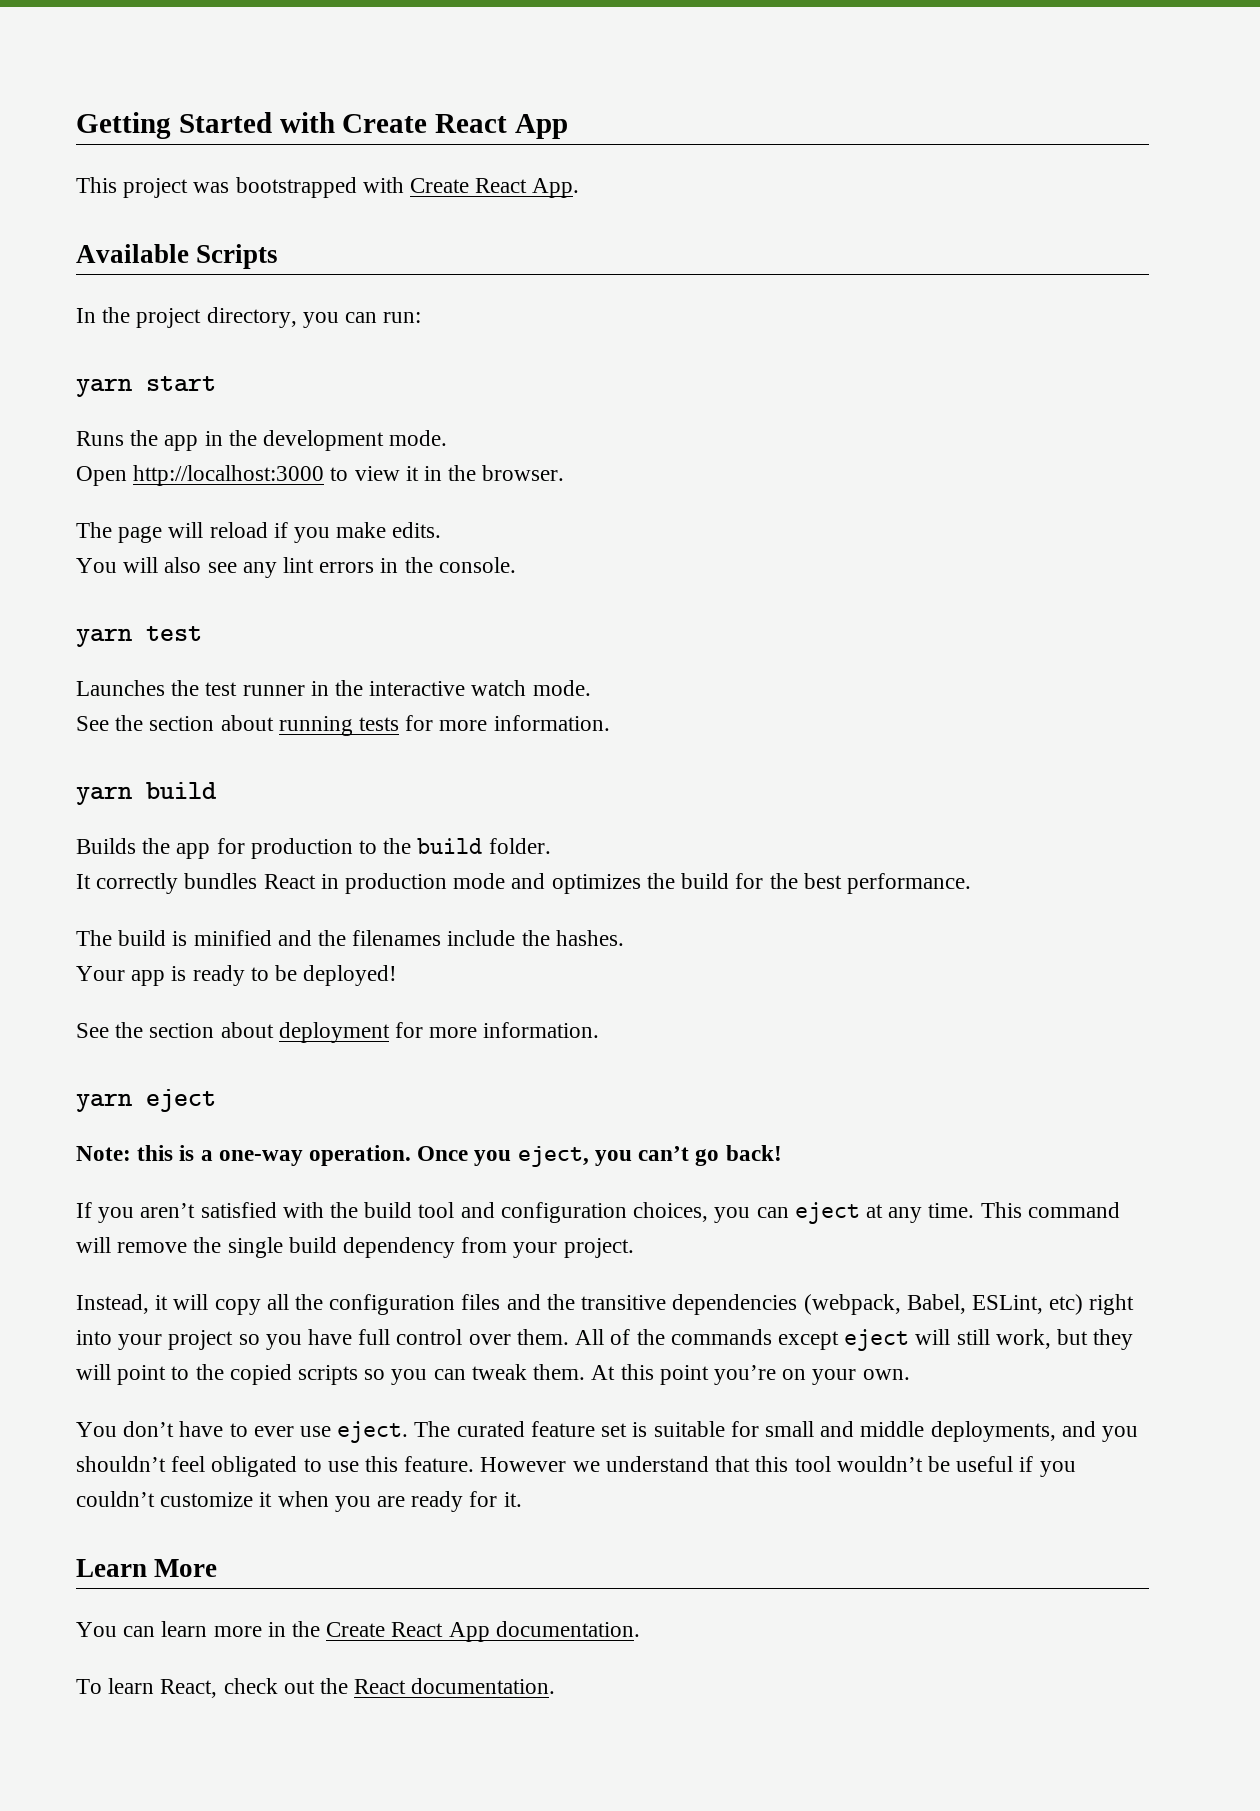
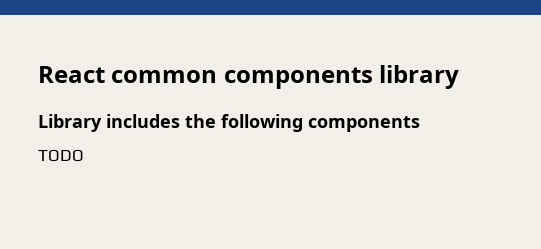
- Getting Started with Create React App
- This project was bootstrapped with Create React App.
- Available Scripts
- In the project directory, you can run:
- yarn start
- Runs the app in the development mode.
- Open http://localhost:3000 to view it in the browser.
- The page will reload if you make edits.
- You will also see any lint errors in the console.
- yarn test
- Launches the test runner in the interactive watch mode.
- See the section about running tests for more information.
- yarn build
- Builds the app for production to the build folder.
- It correctly bundles React in production mode and optimizes the build for the best performance.
- The build is minified and the filenames include the hashes.
- Your app is ready to be deployed!
- See the section about deployment for more information.
- yarn eject
- Note: this is a one-way operation. Once you eject, you can’t go back!
- If you aren’t satisfied with the build tool and configuration choices, you can eject at any time. This command will remove the single build dependency from your project.
- Instead, it will copy all the configuration files and the transitive dependencies (webpack, Babel, ESLint, etc) right into your project so you have full control over them. All of the commands except eject will still work, but they will point to the copied scripts so you can tweak them. At this point you’re on your own.
- You don’t have to ever use eject. The curated feature set is suitable for small and middle deployments, and you shouldn’t feel obligated to use this feature. However we understand that this tool wouldn’t be useful if you couldn’t customize it when you are ready for it.
- Learn More
- You can learn more in the Create React App documentation.
- To learn React, check out the React documentation.
+ React common components library
+ Library includes the following components
+ TODO

